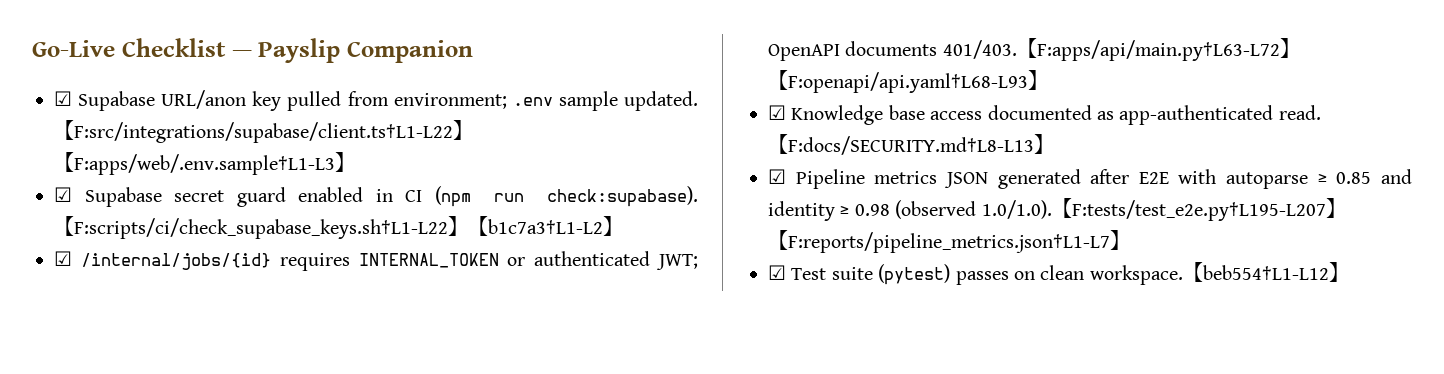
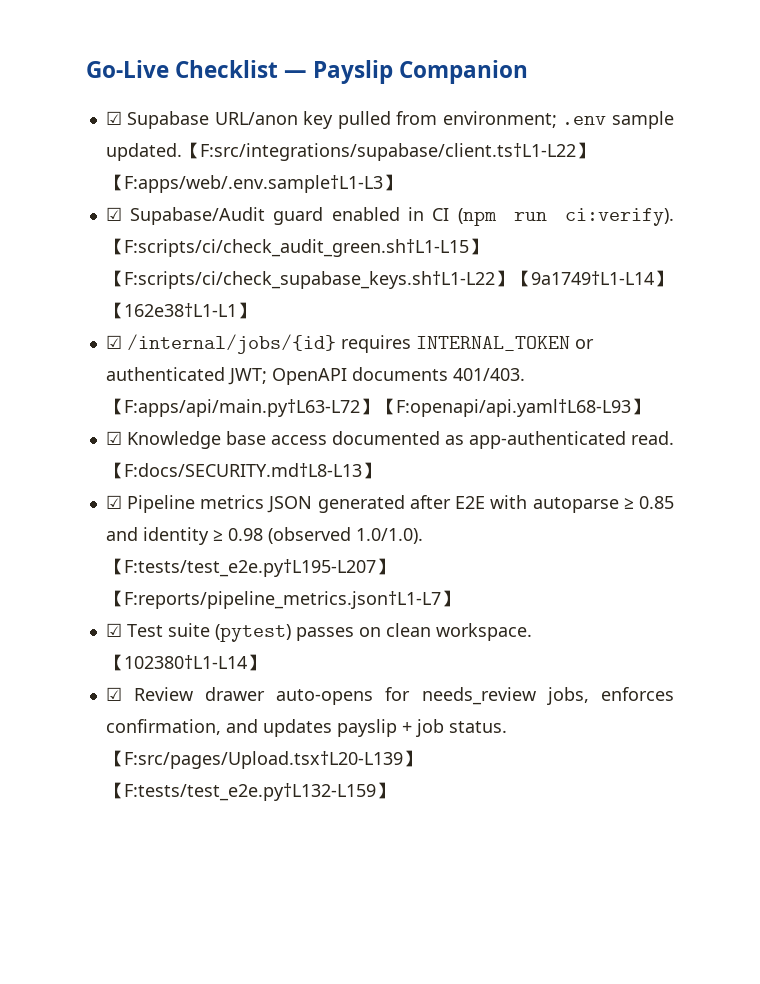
- ☑ Supabase secret guard enabled in CI (npm run check:supabase).【F:scripts/ci/check_supabase_keys.sh†L1-L22】【b1c7a3†L1-L2】
+ ☑ Supabase/Audit guard enabled in CI (npm run ci:verify).【F:scripts/ci/check_audit_green.sh†L1-L15】【F:scripts/ci/check_supabase_keys.sh†L1-L22】【9a1749†L1-L14】【162e38†L1-L1】
- 【beb554†L1-L12】
+ 【102380†L1-L14】
+ ☑ Review drawer auto-opens for needs_review jobs, enforces confirmation, and updates payslip + job status.【F:src/pages/Upload.tsx†L20-L139】【F:tests/test_e2e.py†L132-L159】

